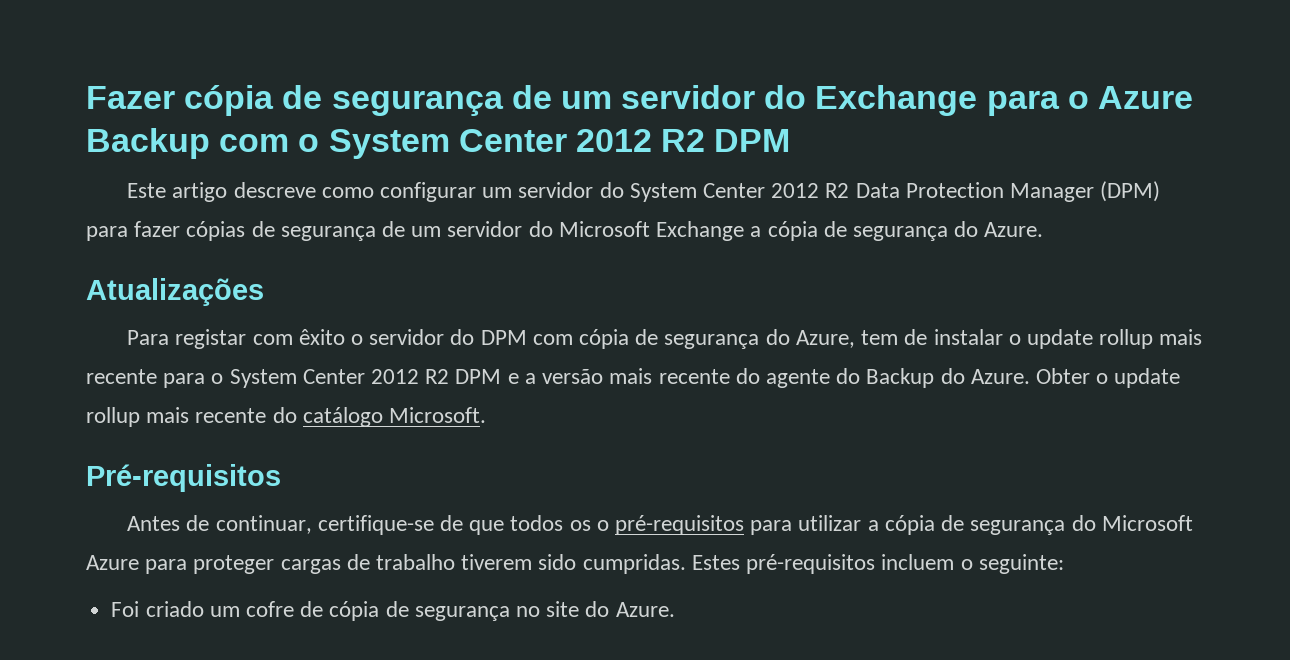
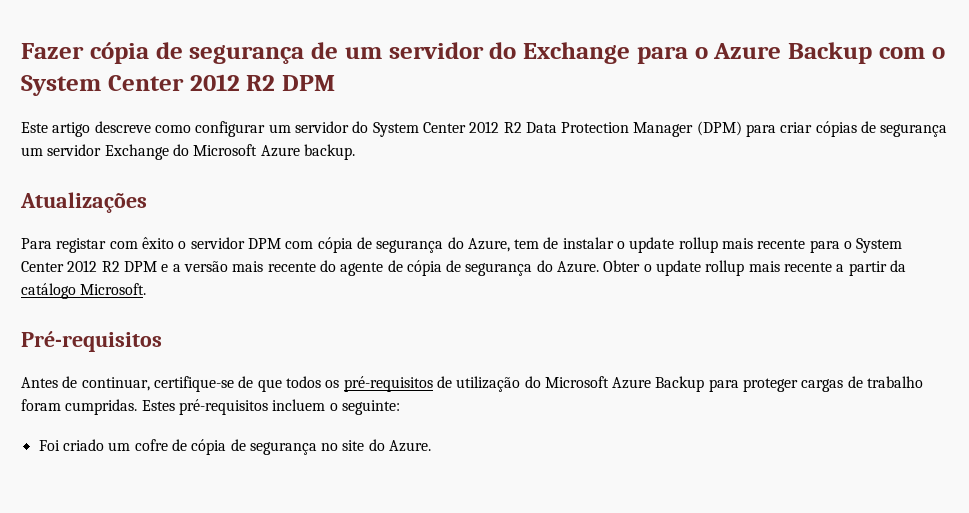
- Este artigo descreve como configurar um servidor do System Center 2012 R2 Data Protection Manager (DPM) para fazer cópias de segurança de um servidor do Microsoft Exchange a cópia de segurança do Azure.
+ Este artigo descreve como configurar um servidor do System Center 2012 R2 Data Protection Manager (DPM) para criar cópias de segurança um servidor Exchange do Microsoft Azure backup.
- Para registar com êxito o servidor do DPM com cópia de segurança do Azure, tem de instalar o update rollup mais recente para o System Center 2012 R2 DPM e a versão mais recente do agente do Backup do Azure.
+ Para registar com êxito o servidor DPM com cópia de segurança do Azure, tem de instalar o update rollup mais recente para o System Center 2012 R2 DPM e a versão mais recente do agente de cópia de segurança do Azure.
- Obter o update rollup mais recente do catálogo Microsoft.
+ Obter o update rollup mais recente a partir da catálogo Microsoft.
- Antes de continuar, certifique-se de que todos os o pré-requisitos para utilizar a cópia de segurança do Microsoft Azure para proteger cargas de trabalho tiverem sido cumpridas.
+ Antes de continuar, certifique-se de que todos os pré-requisitos de utilização do Microsoft Azure Backup para proteger cargas de trabalho foram cumpridas.

